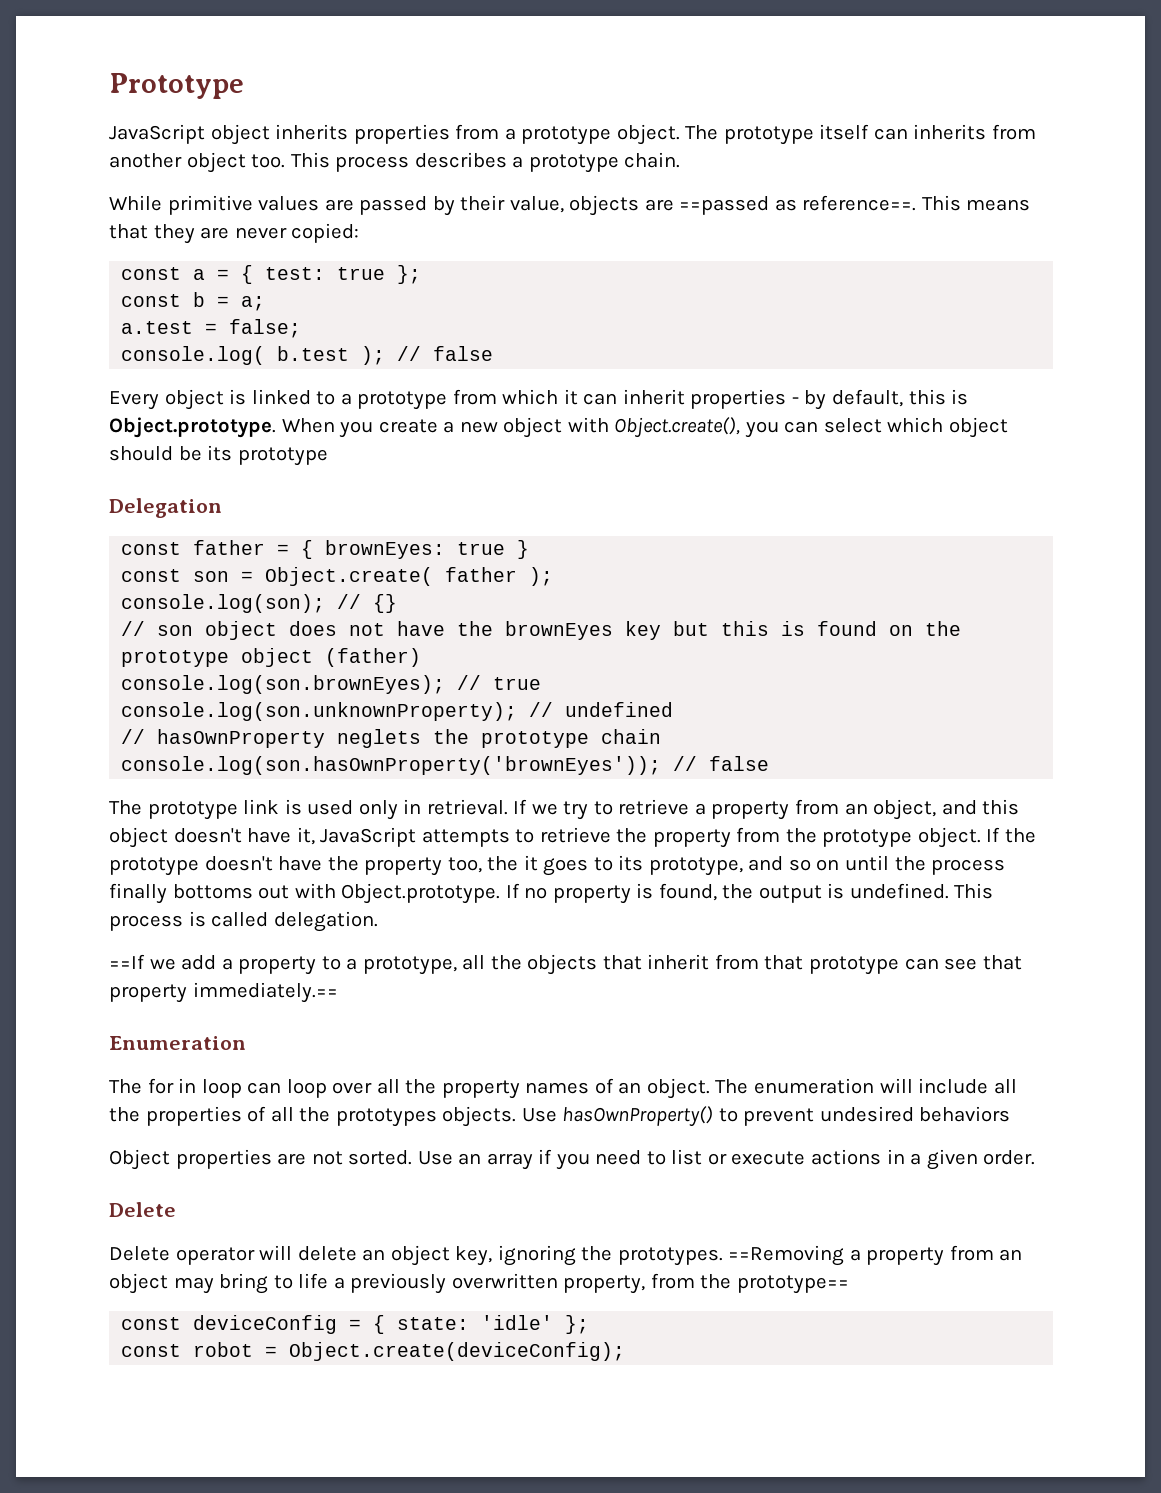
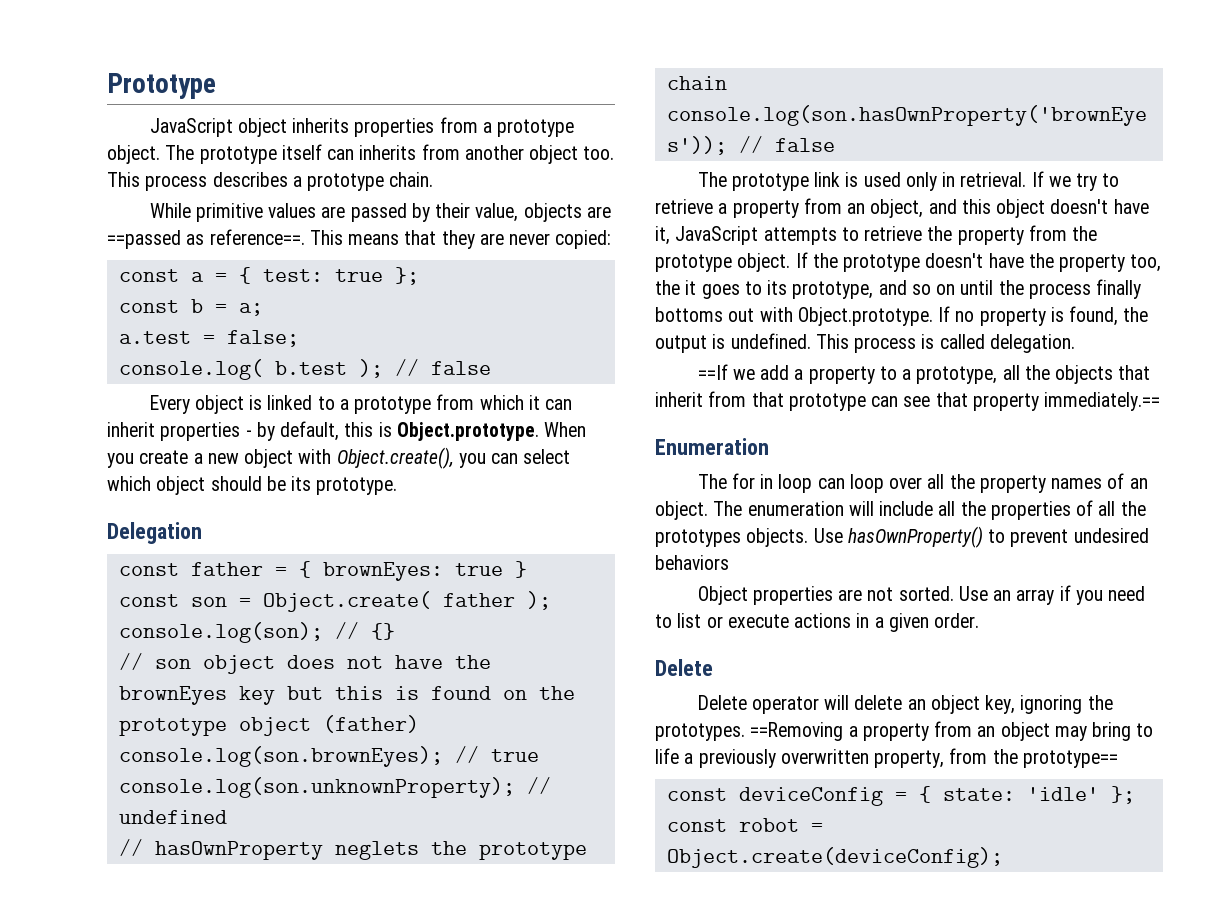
- Every object is linked to a prototype from which it can inherit properties - by default, this is Object.prototype. When you create a new object with Object.create(), you can select which object should be its prototype
+ Every object is linked to a prototype from which it can inherit properties - by default, this is Object.prototype. When you create a new object with Object.create(), you can select which object should be its prototype.

